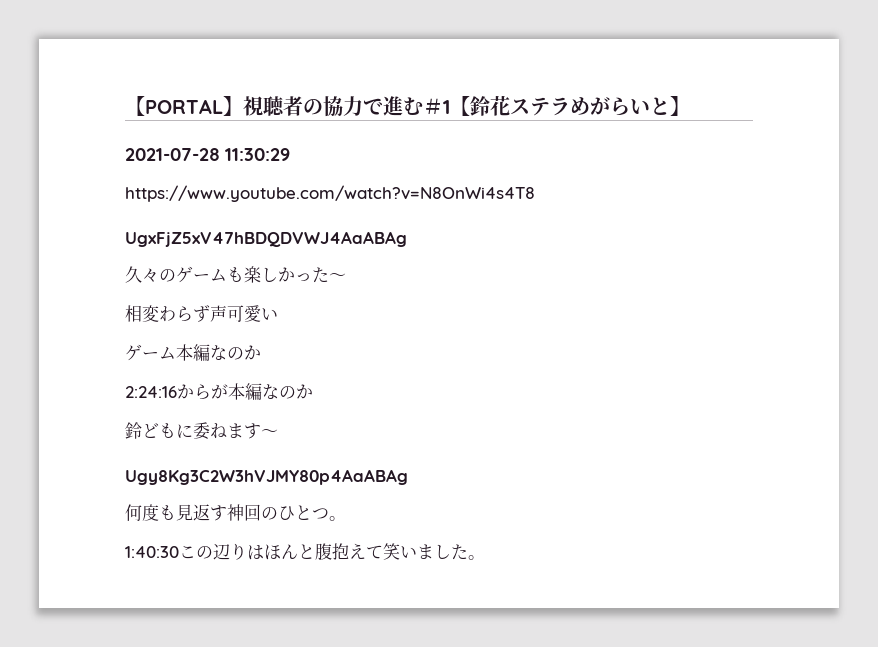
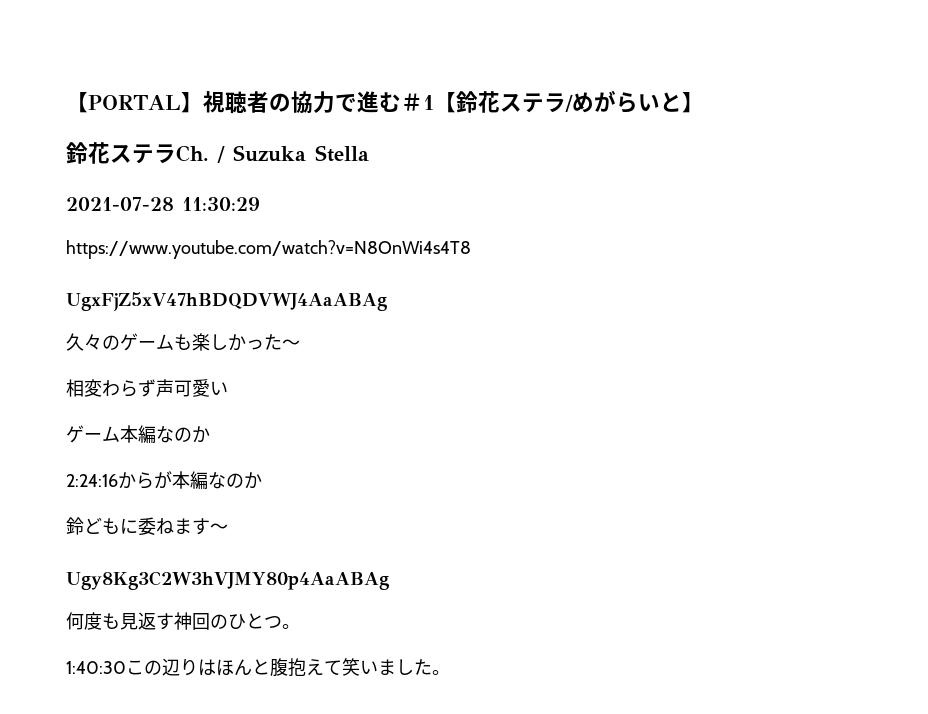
- 【PORTAL】視聴者の協力で進む＃1【鈴花ステラめがらいと】
+ 【PORTAL】視聴者の協力で進む＃1【鈴花ステラ/めがらいと】
+ 鈴花ステラCh. / Suzuka Stella

